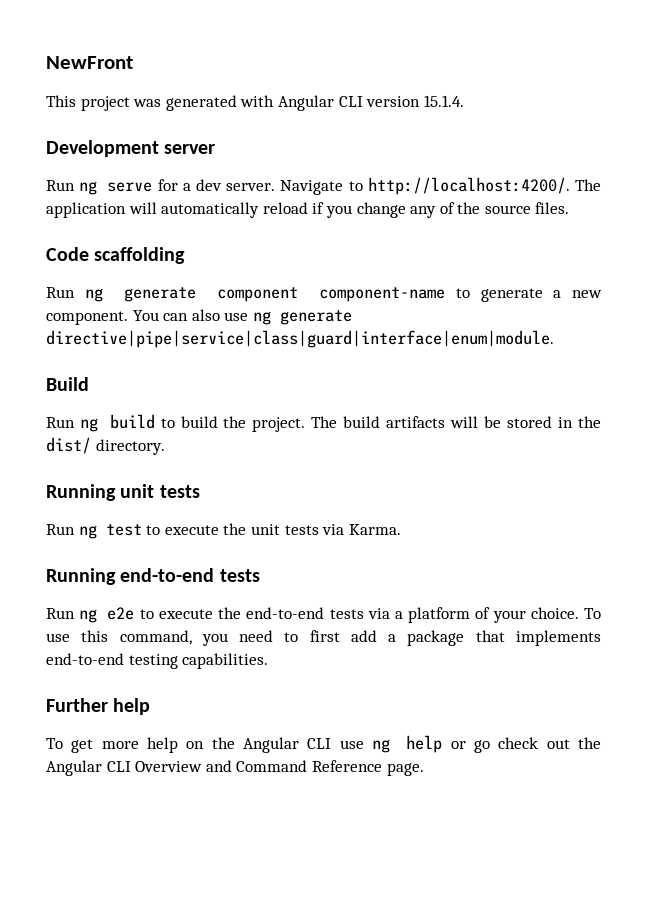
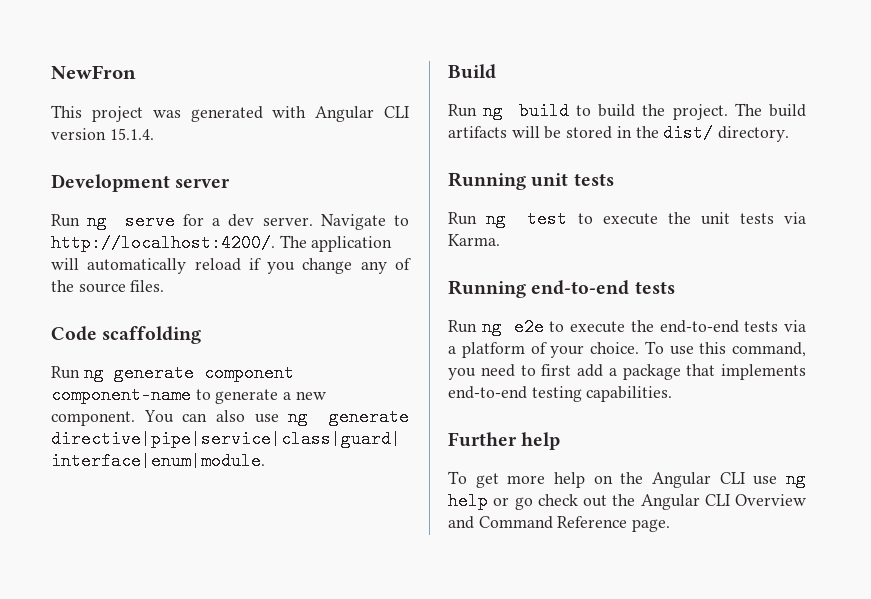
- NewFront
+ NewFron

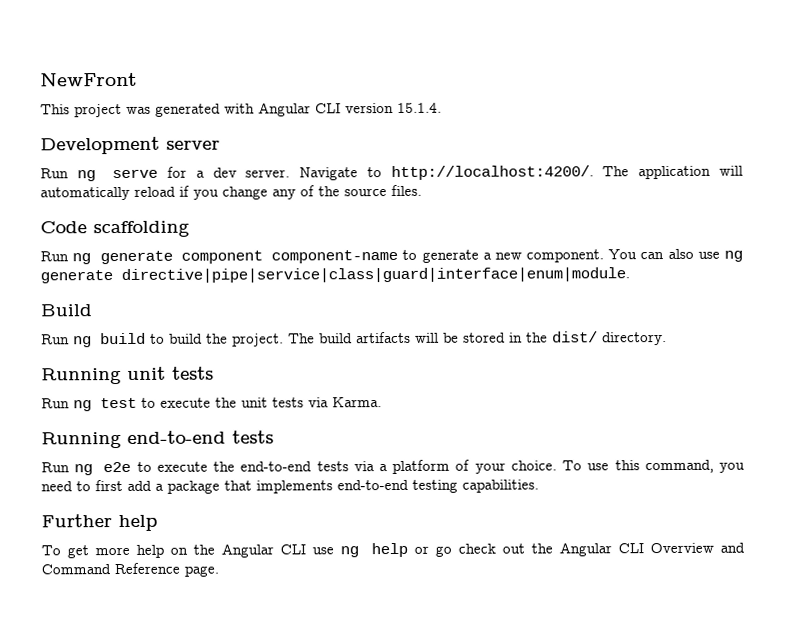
- NewFron
+ NewFront

